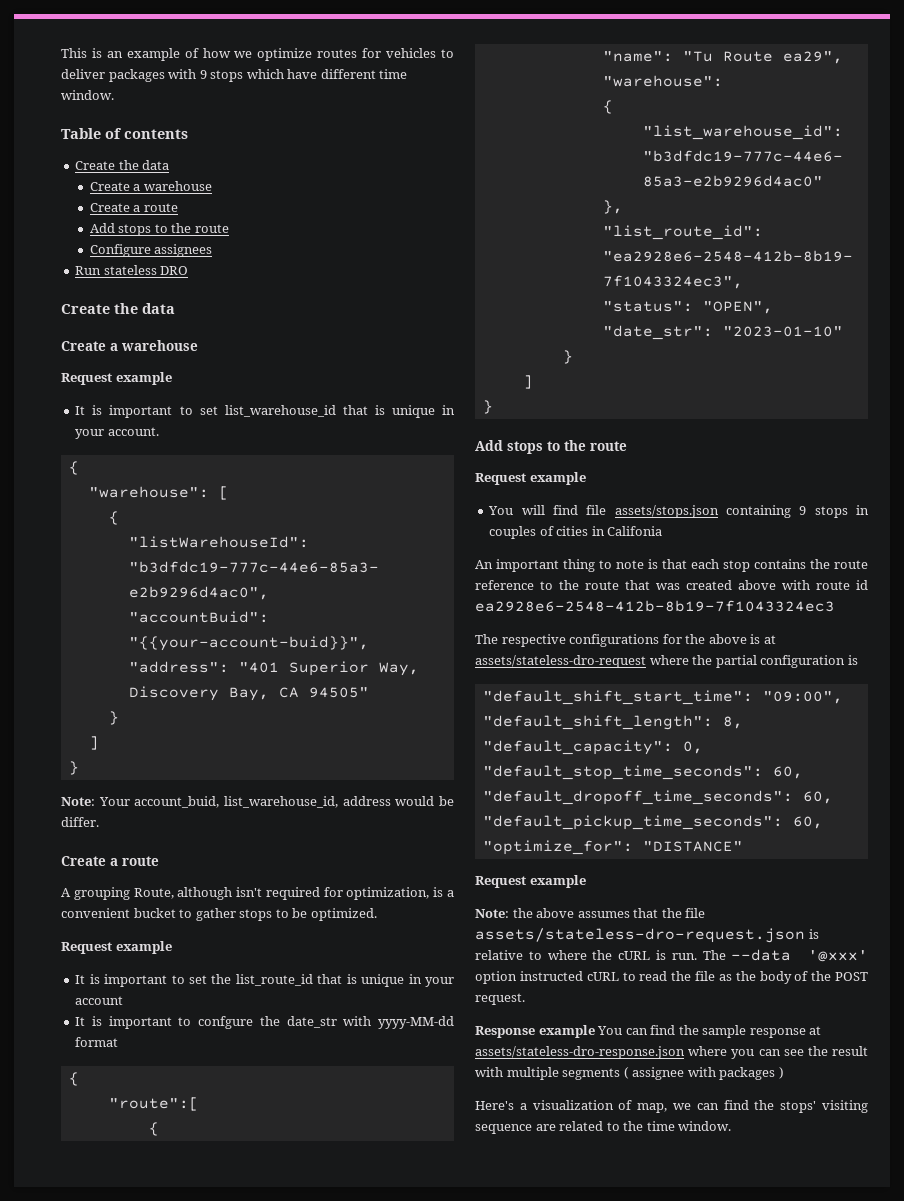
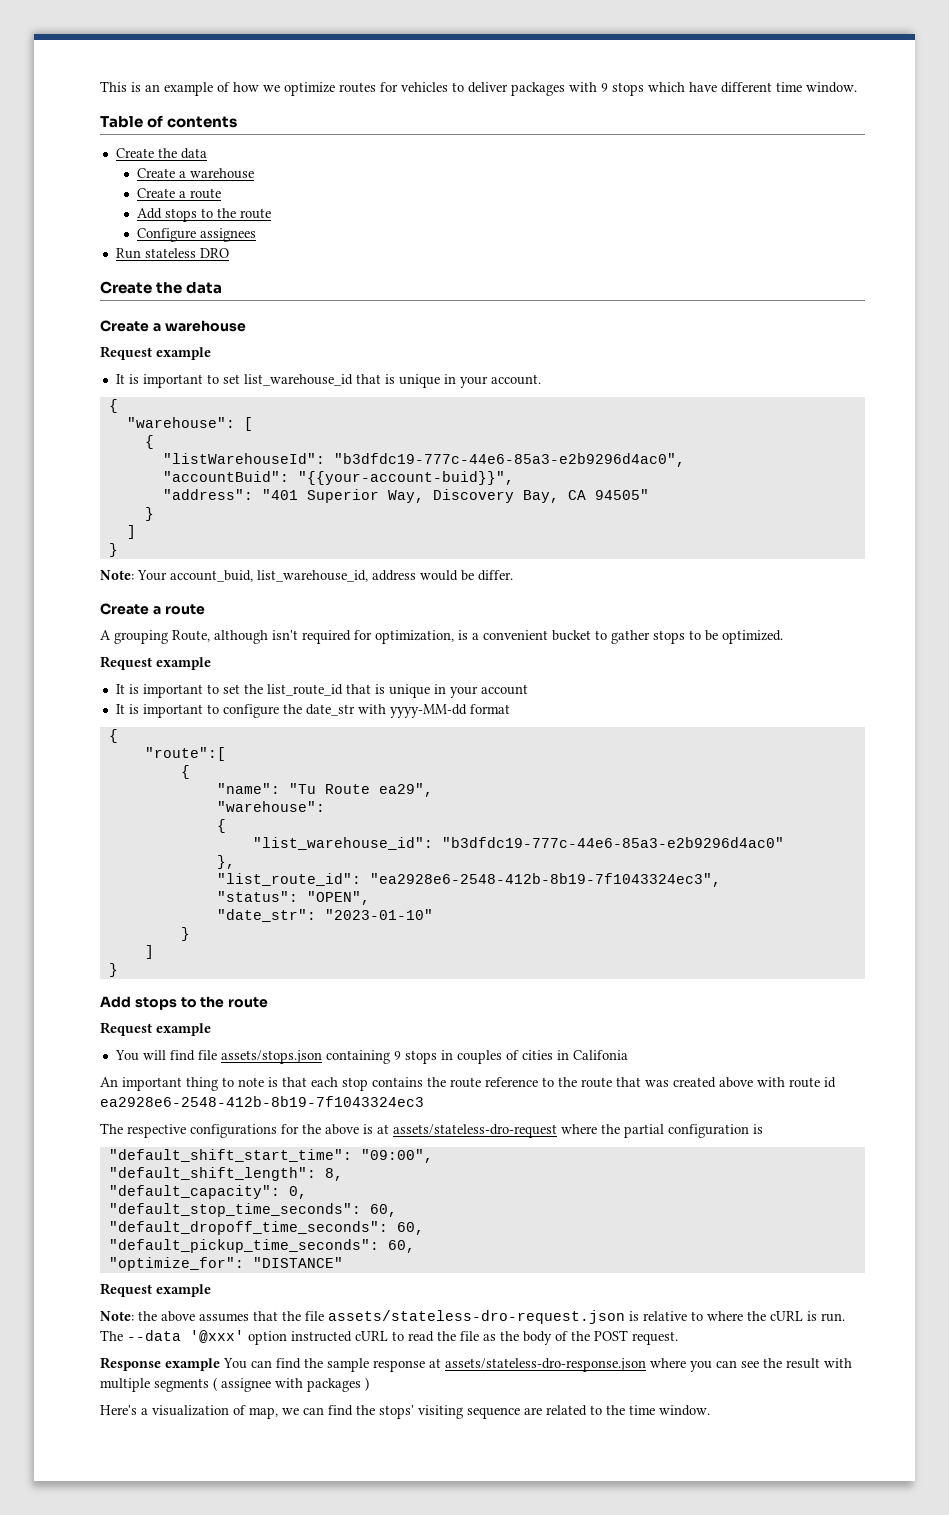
- It is important to confgure the date_str with yyyy-MM-dd format
+ It is important to configure the date_str with yyyy-MM-dd format

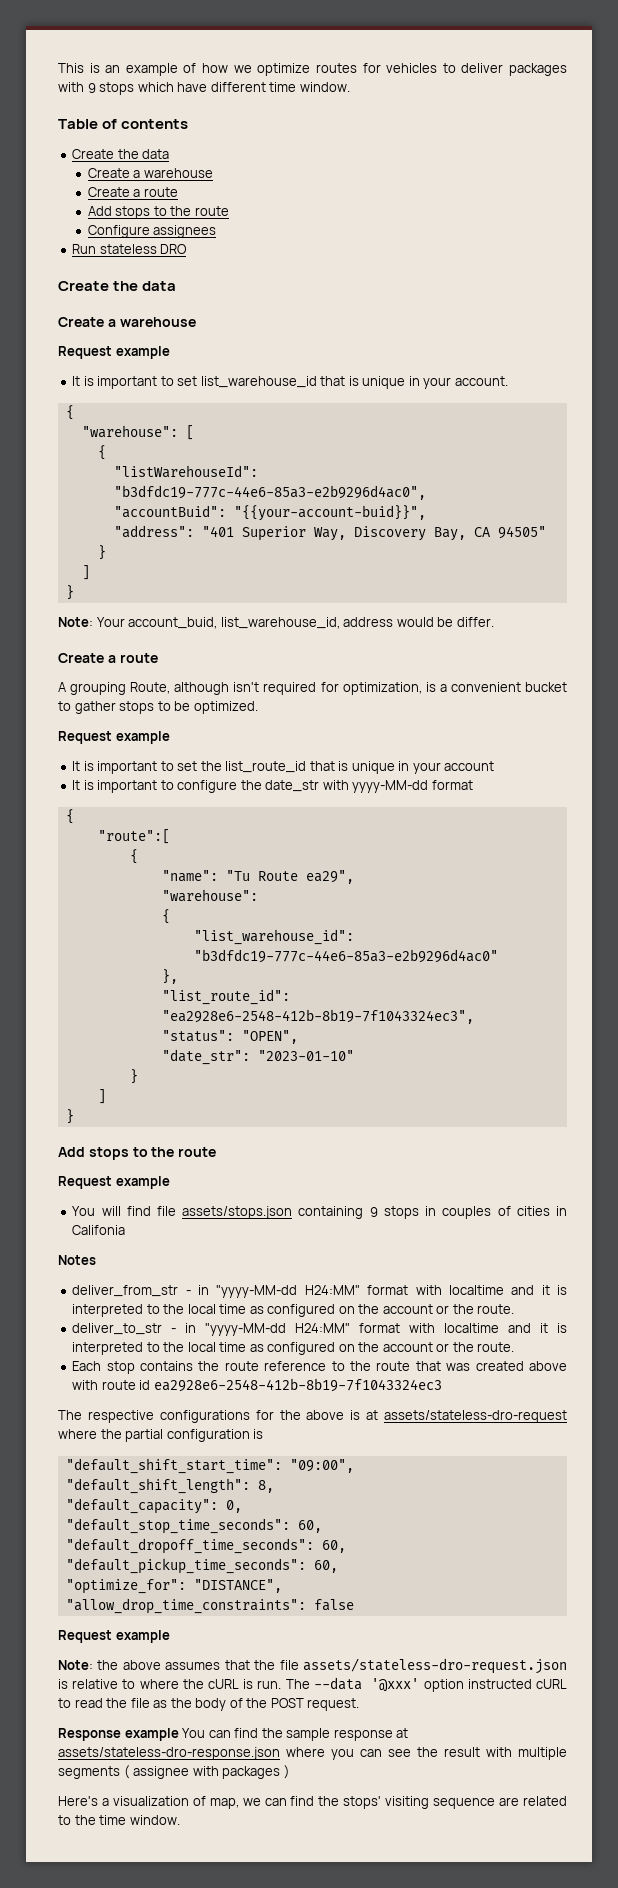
- An important thing to note is that each stop contains the route reference to the route that was created above with route id ea2928e6-2548-412b-8b19-7f1043324ec3
+ Notes
+ deliver_from_str - in "yyyy-MM-dd H24:MM" format with localtime and it is interpreted to the local time as configured on the account or the route.
+ deliver_to_str - in "yyyy-MM-dd H24:MM" format with localtime and it is interpreted to the local time as configured on the account or the route.
+ Each stop contains the route reference to the route that was created above with route id ea2928e6-2548-412b-8b19-7f1043324ec3
- "optimize_for": "DISTANCE"
+ "optimize_for": "DISTANCE",
+ "allow_drop_time_constraints": false

